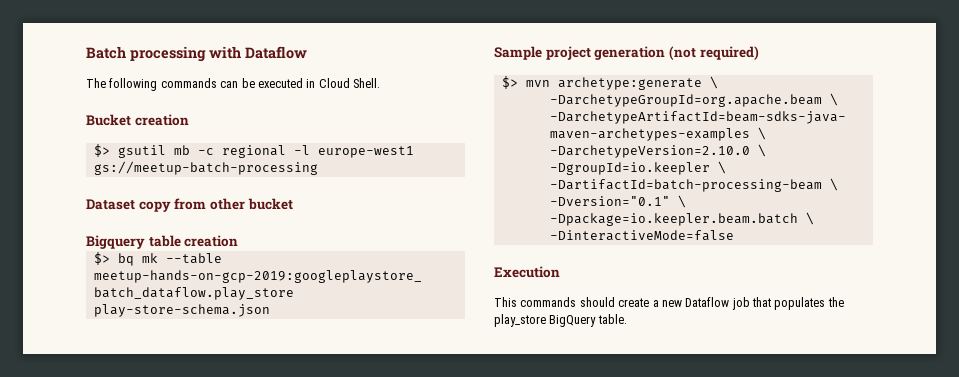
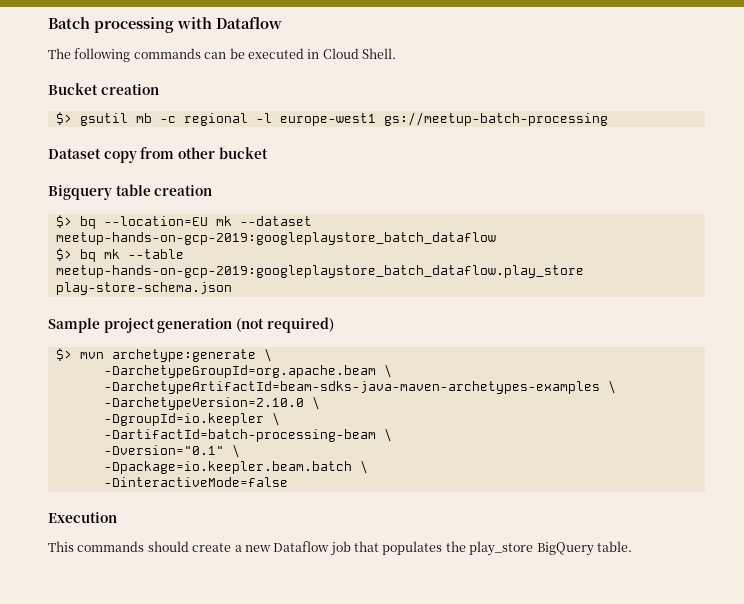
+ $> bq --location=EU mk --dataset meetup-hands-on-gcp-2019:googleplaystore_batch_dataflow

